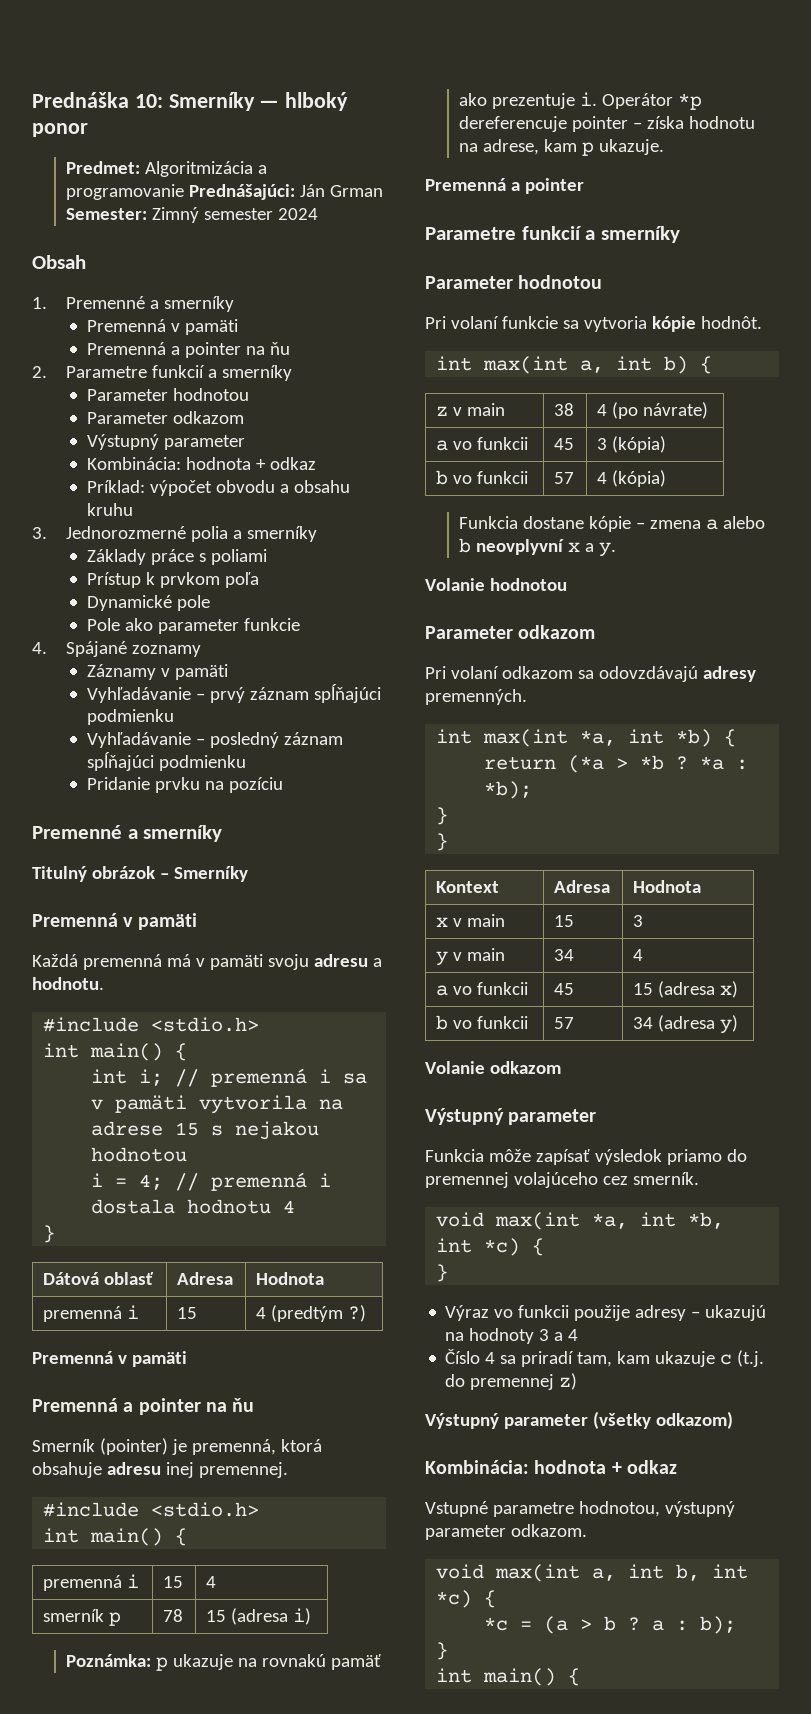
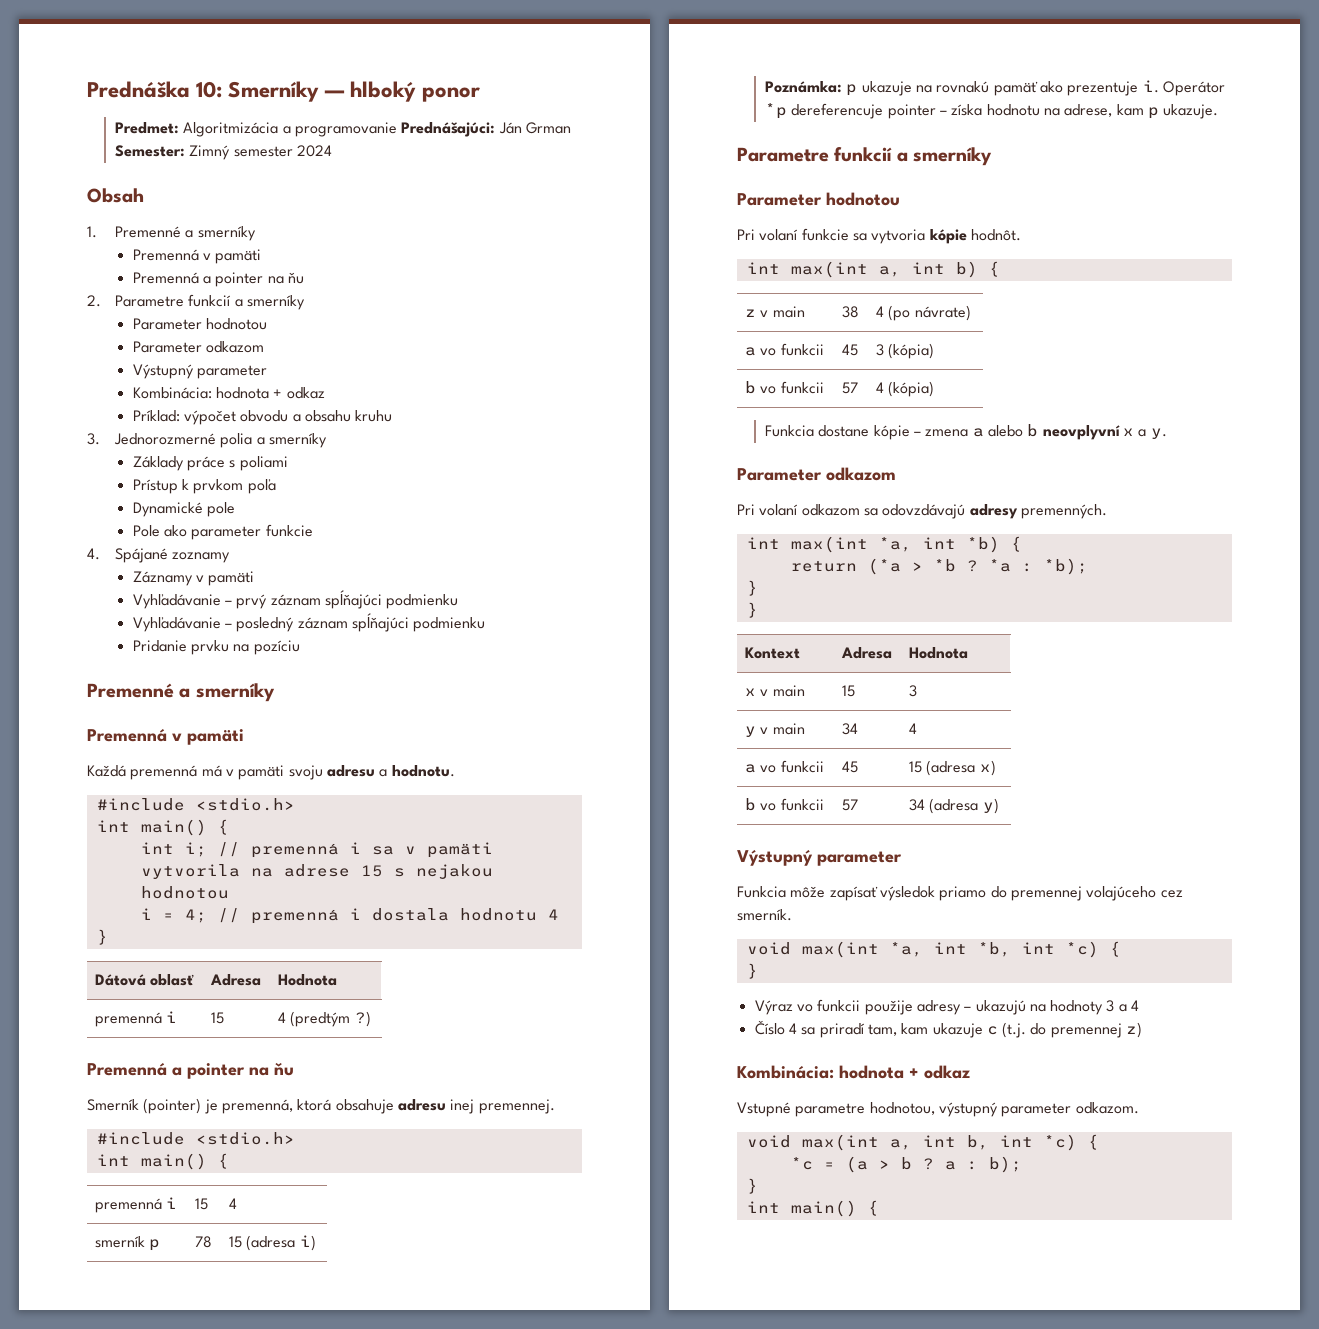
- Titulný obrázok – Smerníky
  premenná i | 15 | 4 (predtým ?)
- Premenná v pamäti
  Operátor *p dereferencuje pointer – získa hodnotu na adrese, kam p ukazuje.
- Premenná a pointer
- Volanie hodnotou
- Volanie odkazom
- Výstupný parameter (všetky odkazom)

